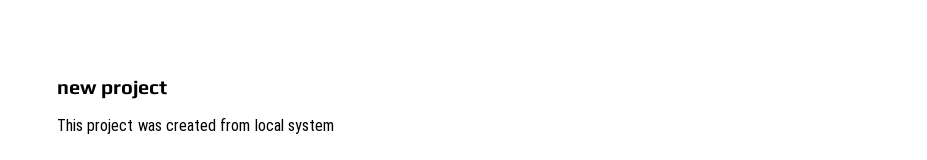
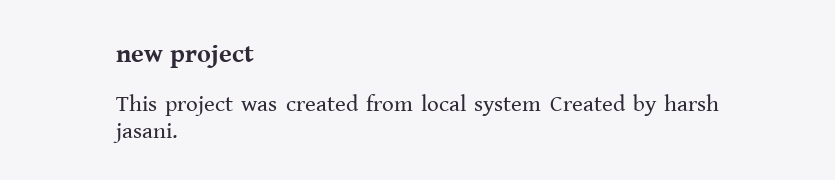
- This project was created from local system
+ This project was created from local system Created by harsh jasani.

